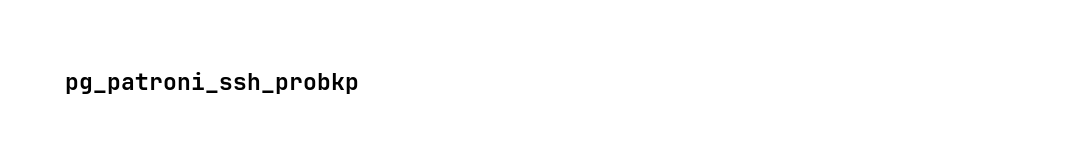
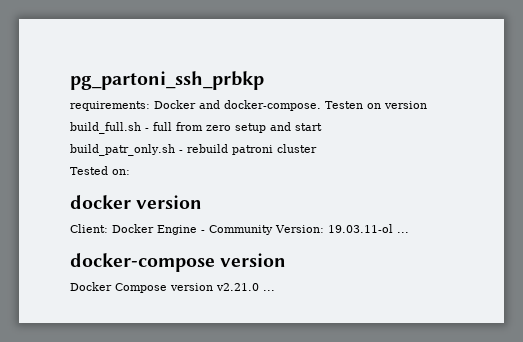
- pg_patroni_ssh_probkp
+ pg_partoni_ssh_prbkp
+ requirements: Docker and docker-compose. Testen on version
+ build_full.sh - full from zero setup and start
+ build_patr_only.sh - rebuild patroni cluster
+ Tested on:
+ docker version
+ Client: Docker Engine - Community Version: 19.03.11-ol ...
+ docker-compose version
+ Docker Compose version v2.21.0 ...

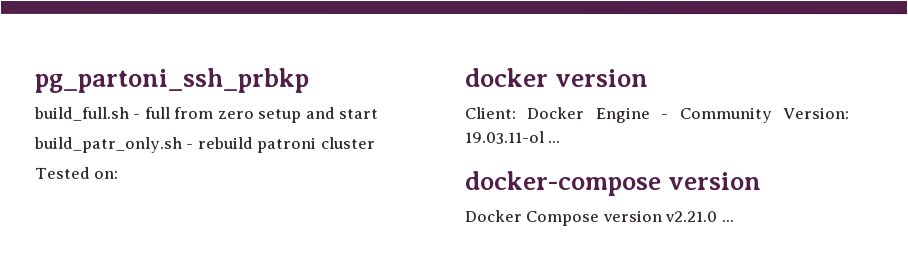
- requirements: Docker and docker-compose. Testen on version

